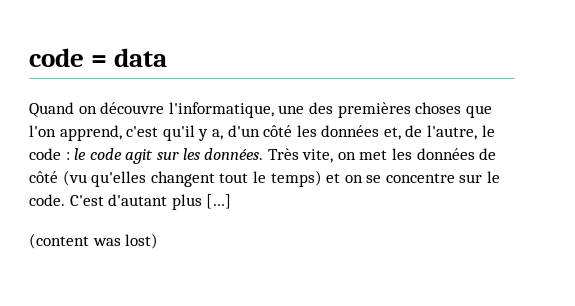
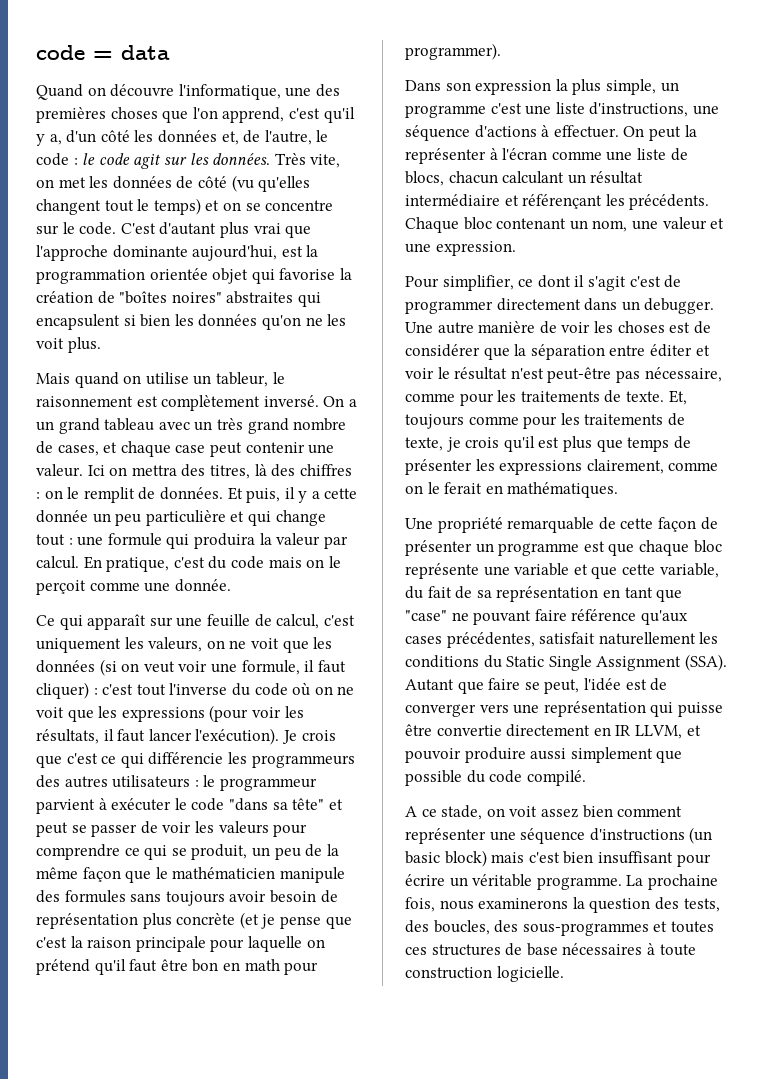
- C'est d'autant plus […]
- (content was lost)
+ C'est d'autant plus vrai que l'approche dominante aujourd'hui, est la programmation orientée objet qui favorise la création de "boîtes noires" abstraites qui encapsulent si bien les données qu'on ne les voit plus.
+ Mais quand on utilise un tableur, le raisonnement est complètement inversé. On a un grand tableau avec un très grand nombre de cases, et chaque case peut contenir une valeur. Ici on mettra des titres, là des chiffres : on le remplit de données. Et puis, il y a cette donnée un peu particulière et qui change tout : une formule qui produira la valeur par calcul. En pratique, c'est du code mais on le perçoit comme une donnée.
+ Ce qui apparaît sur une feuille de calcul, c'est uniquement les valeurs, on ne voit que les données (si on veut voir une formule, il faut cliquer) : c'est tout l'inverse du code où on ne voit que les expressions (pour voir les résultats, il faut lancer l'exécution). Je crois que c'est ce qui différencie les programmeurs des autres utilisateurs : le programmeur parvient à exécuter le code "dans sa tête" et peut se passer de voir les valeurs pour comprendre ce qui se produit, un peu de la même façon que le mathématicien manipule des formules sans toujours avoir besoin de représentation plus concrète (et je pense que c'est la raison principale pour laquelle on prétend qu'il faut être bon en math pour programmer).
+ Dans son expression la plus simple, un programme c'est une liste d'instructions, une séquence d'actions à effectuer. On peut la représenter à l'écran comme une liste de blocs, chacun calculant un résultat intermédiaire et référençant les précédents. Chaque bloc contenant un nom, une valeur et une expression.
+ Pour simplifier, ce dont il s'agit c'est de programmer directement dans un debugger. Une autre manière de voir les choses est de considérer que la séparation entre éditer et voir le résultat n'est peut-être pas nécessaire, comme pour les traitements de texte. Et, toujours comme pour les traitements de texte, je crois qu'il est plus que temps de présenter les expressions clairement, comme on le ferait en mathématiques.
+ Une propriété remarquable de cette façon de présenter un programme est que chaque bloc représente une variable et que cette variable, du fait de sa représentation en tant que "case" ne pouvant faire référence qu'aux cases précédentes, satisfait naturellement les conditions du Static Single Assignment (SSA). Autant que faire se peut, l'idée est de converger vers une représentation qui puisse être convertie directement en IR LLVM, et pouvoir produire aussi simplement que possible du code compilé.
+ A ce stade, on voit assez bien comment représenter une séquence d'instructions (un basic block) mais c'est bien insuffisant pour écrire un véritable programme. La prochaine fois, nous examinerons la question des tests, des boucles, des sous-programmes et toutes ces structures de base nécessaires à toute construction logicielle.

